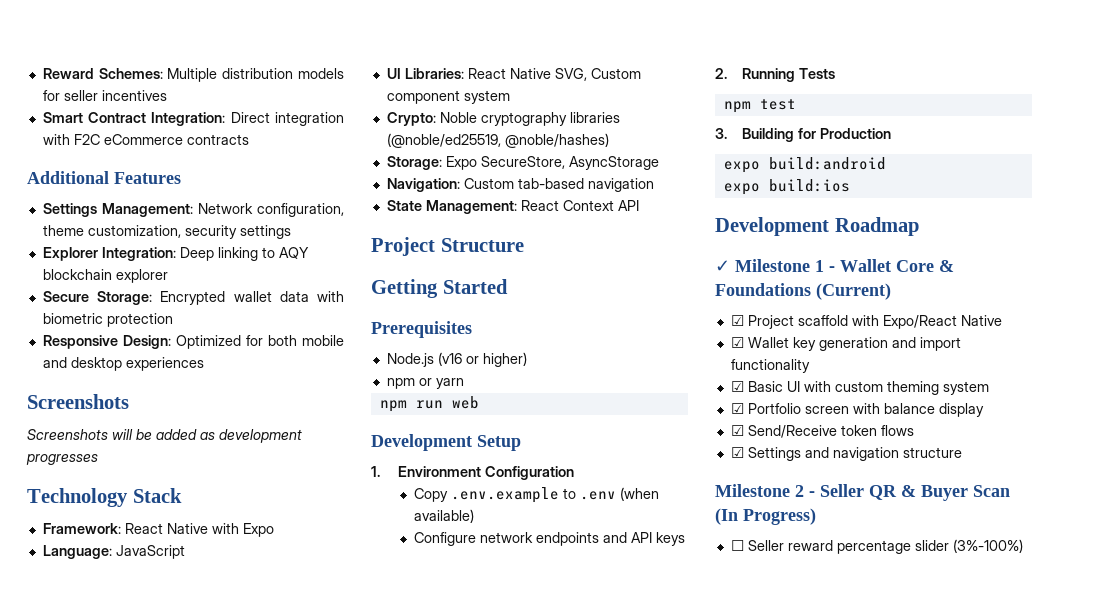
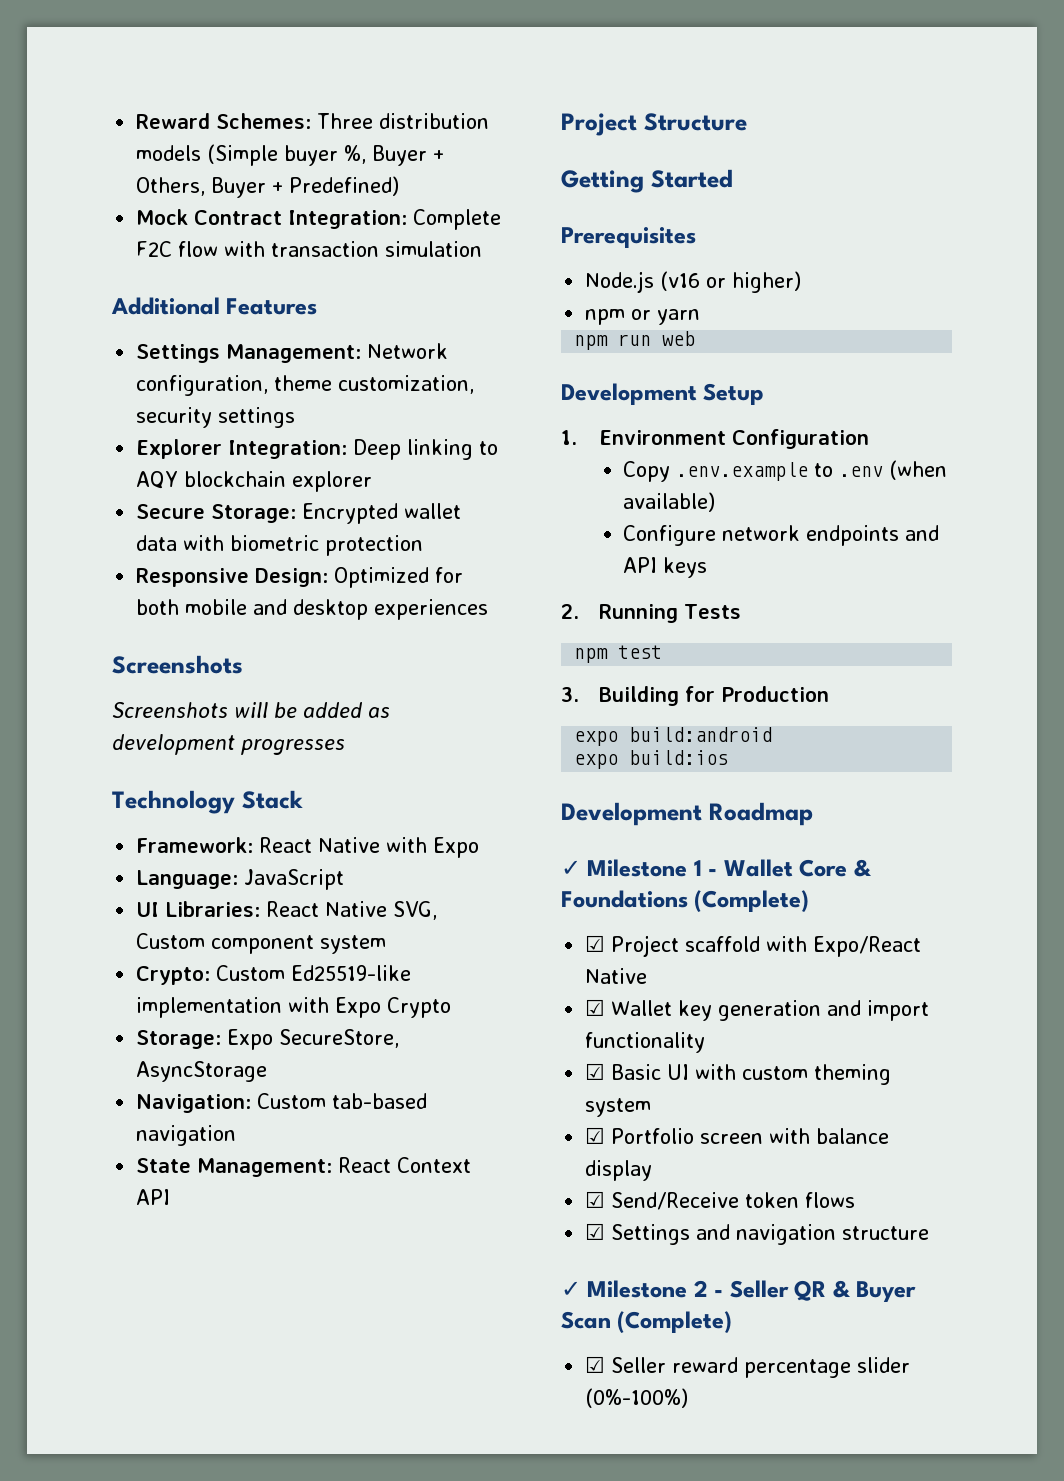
- Reward Schemes: Multiple distribution models for seller incentives
- Smart Contract Integration: Direct integration with F2C eCommerce contracts
+ Reward Schemes: Three distribution models (Simple buyer %, Buyer + Others, Buyer + Predefined)
+ Mock Contract Integration: Complete F2C flow with transaction simulation
- Crypto: Noble cryptography libraries (@noble/ed25519, @noble/hashes)
+ Crypto: Custom Ed25519-like implementation with Expo Crypto
- ✓ Milestone 1 - Wallet Core & Foundations (Current)
+ ✓ Milestone 1 - Wallet Core & Foundations (Complete)
- Milestone 2 - Seller QR & Buyer Scan (In Progress)
- ☐ Seller reward percentage slider (3%-100%)
+ ✓ Milestone 2 - Seller QR & Buyer Scan (Complete)
+ ☑ Seller reward percentage slider (0%-100%)

